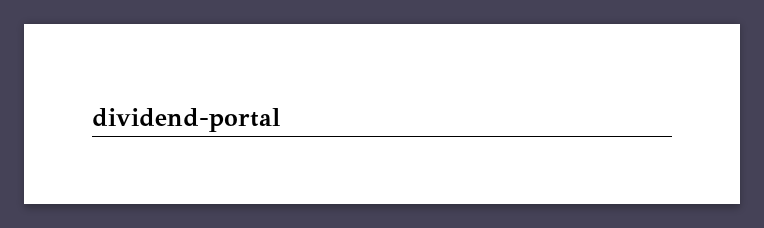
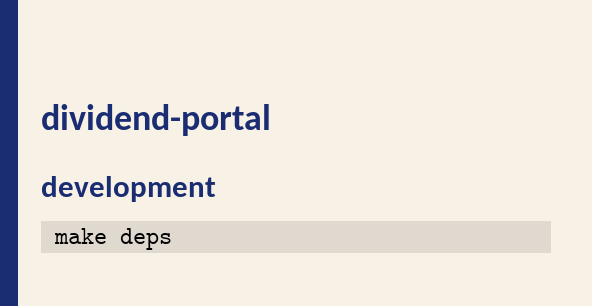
+ development
+ make deps

